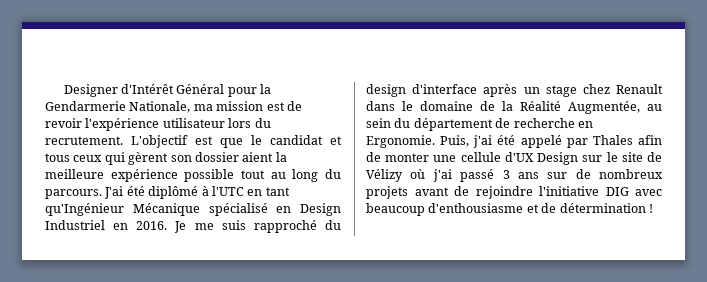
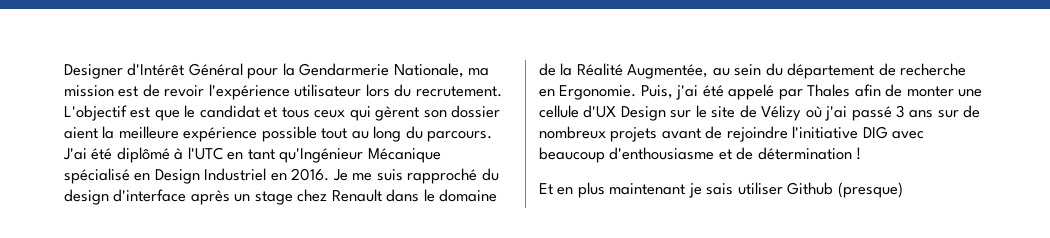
+ Et en plus maintenant je sais utiliser Github (presque)

